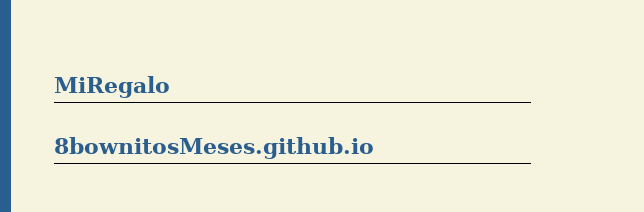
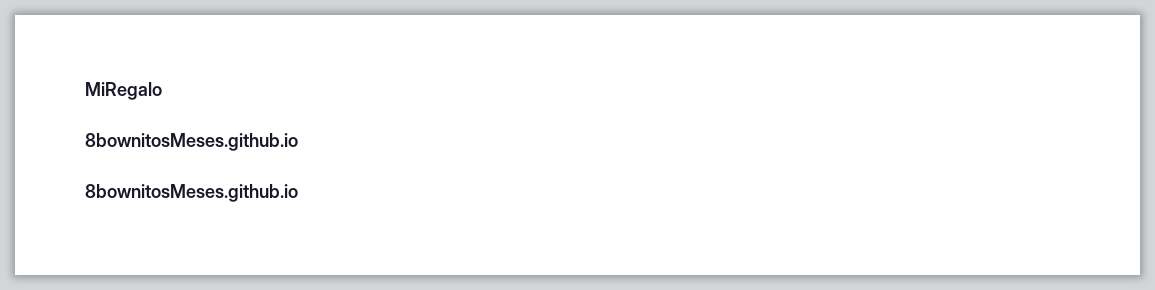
  MiRegalo
+ 8bownitosMeses.github.io

